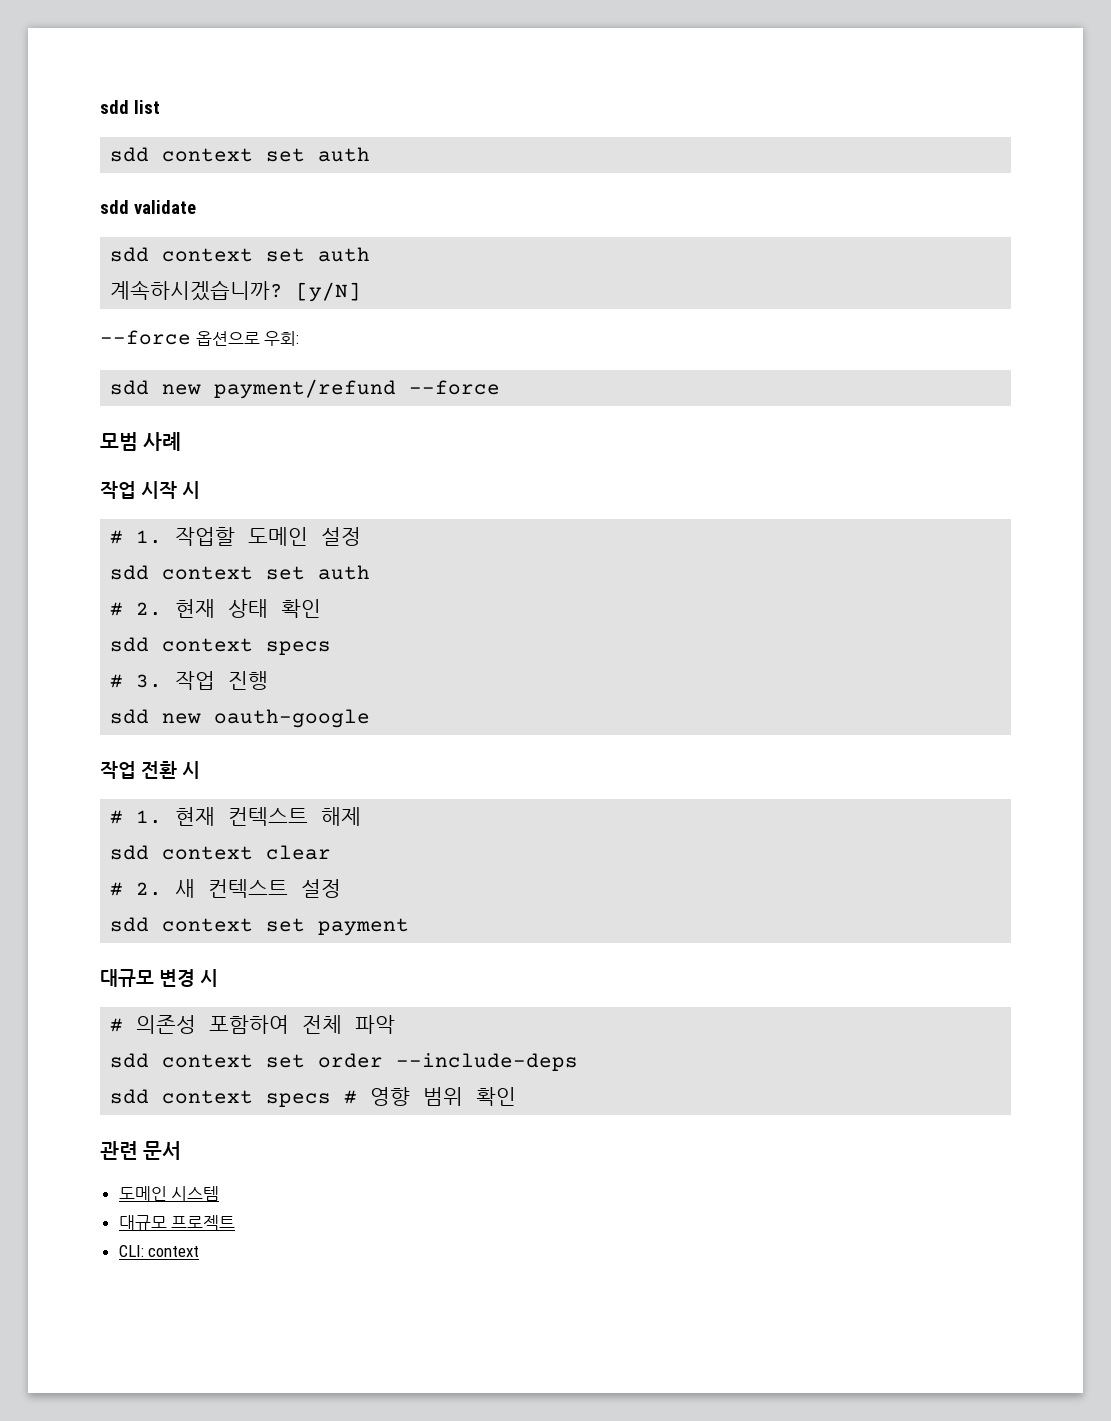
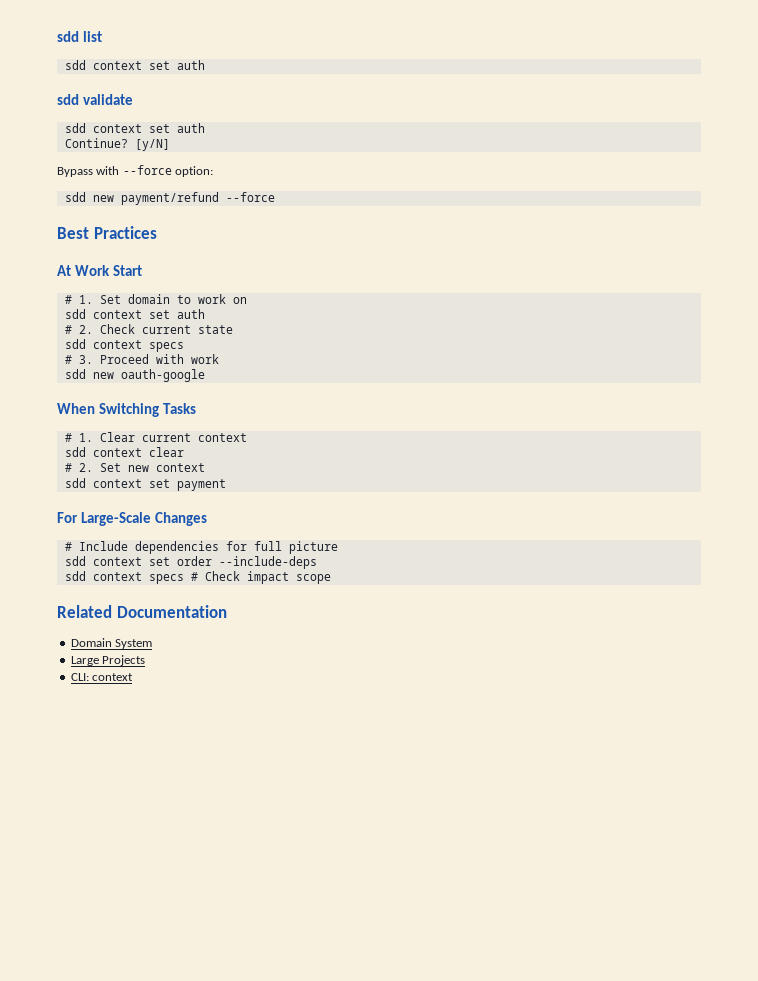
- 계속하시겠습니까?
+ Continue?
- --force 옵션으로 우회:
+ Bypass with --force option:
- 모범 사례
- 작업 시작 시
- # 1. 작업할 도메인 설정
+ Best Practices
+ At Work Start
+ # 1. Set domain to work on
- # 2. 현재 상태 확인
+ # 2. Check current state
- # 3. 작업 진행
+ # 3. Proceed with work
- 작업 전환 시
- # 1. 현재 컨텍스트 해제
+ When Switching Tasks
+ # 1. Clear current context
- # 2. 새 컨텍스트 설정
+ # 2. Set new context
- 대규모 변경 시
- # 의존성 포함하여 전체 파악
+ For Large-Scale Changes
+ # Include dependencies for full picture
- sdd context specs # 영향 범위 확인
- 관련 문서
- 도메인 시스템
- 대규모 프로젝트
+ sdd context specs # Check impact scope
+ Related Documentation
+ Domain System
+ Large Projects

